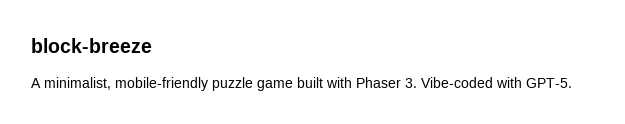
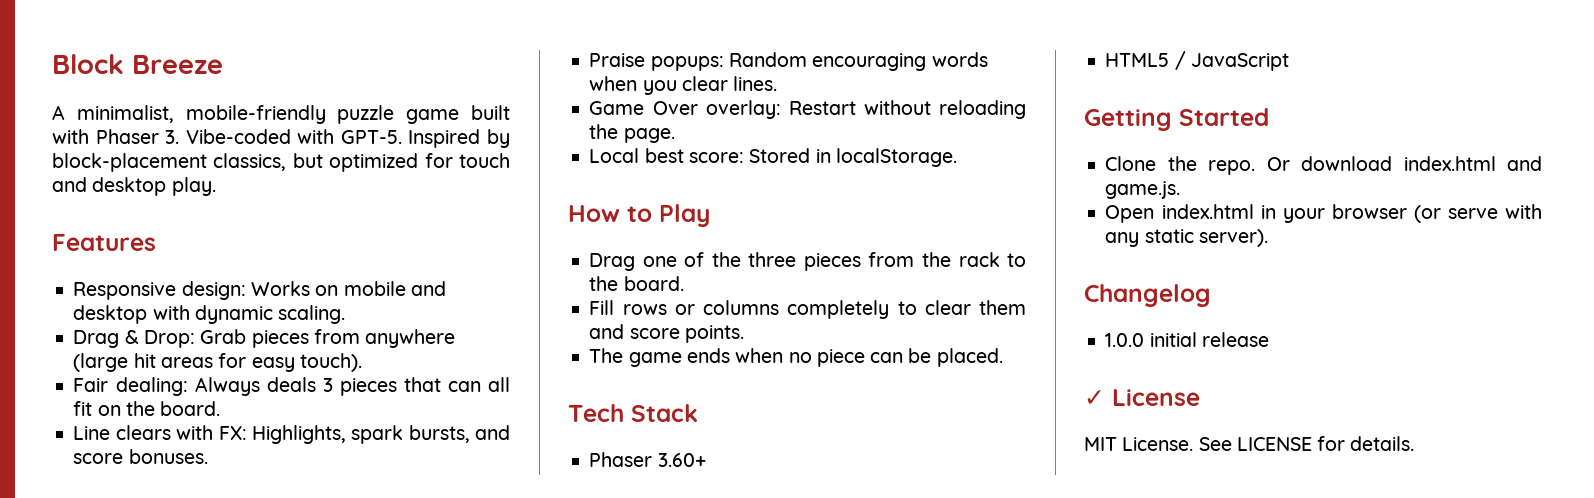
- block-breeze
+ Block Breeze
+ Inspired by block-placement classics, but optimized for touch and desktop play.
+ Features
+ Responsive design: Works on mobile and desktop with dynamic scaling.
+ Drag & Drop: Grab pieces from anywhere (large hit areas for easy touch).
+ Fair dealing: Always deals 3 pieces that can all fit on the board.
+ Line clears with FX: Highlights, spark bursts, and score bonuses.
+ Praise popups: Random encouraging words when you clear lines.
+ Game Over overlay: Restart without reloading the page.
+ Local best score: Stored in localStorage.
+ How to Play
+ Drag one of the three pieces from the rack to the board.
+ Fill rows or columns completely to clear them and score points.
+ The game ends when no piece can be placed.
+ Tech Stack
+ Phaser 3.60+
+ HTML5 / JavaScript
+ Getting Started
+ Clone the repo. Or download index.html and game.js.
+ Open index.html in your browser (or serve with any static server).
+ Changelog
+ 1.0.0 initial release
+ ✓ License
+ MIT License. See LICENSE for details.

